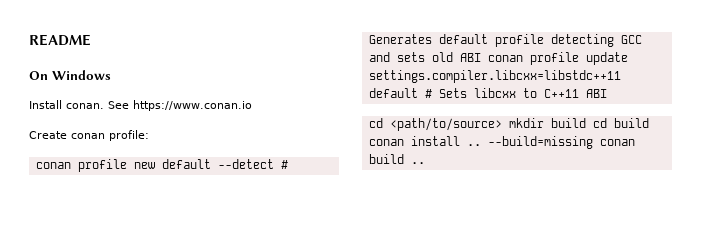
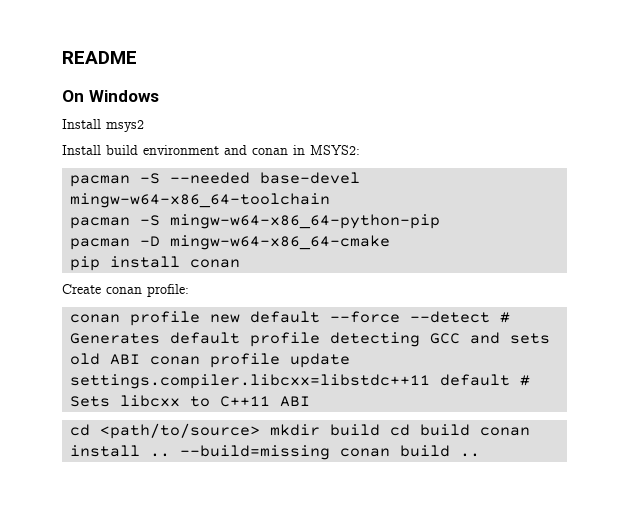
- Install conan. See https://www.conan.io
+ Install msys2
+ Install build environment and conan in MSYS2:
+ pacman -S --needed base-devel mingw-w64-x86_64-toolchain
+ pacman -S mingw-w64-x86_64-python-pip
+ pacman -D mingw-w64-x86_64-cmake
+ pip install conan
- conan profile new default --detect # Generates default profile detecting GCC and sets old ABI conan profile update settings.compiler.libcxx=libstdc++11 default # Sets libcxx to C++11 ABI
+ conan profile new default --force --detect # Generates default profile detecting GCC and sets old ABI conan profile update settings.compiler.libcxx=libstdc++11 default # Sets libcxx to C++11 ABI

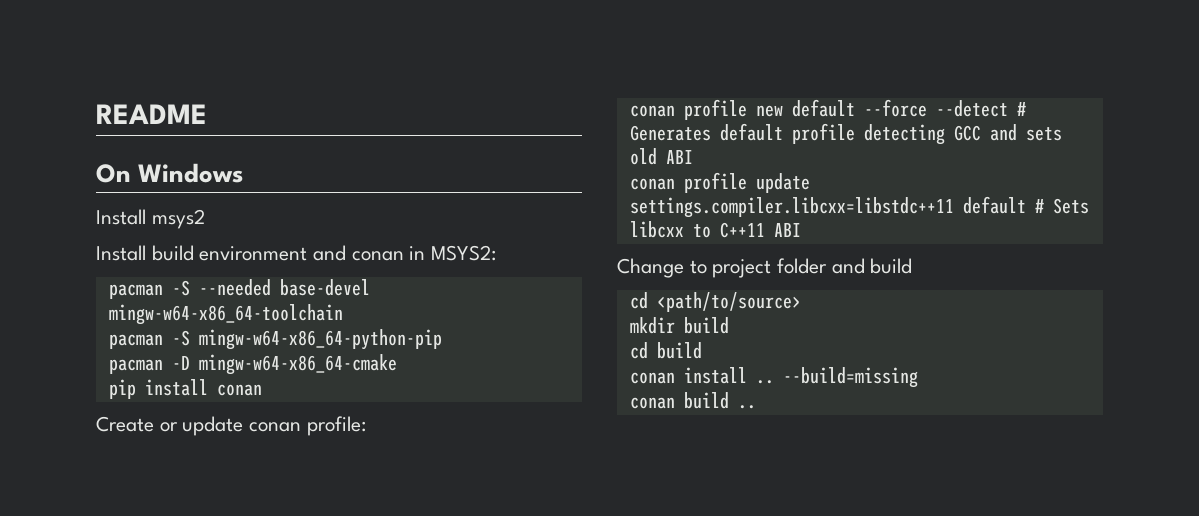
- Create conan profile:
+ Create or update conan profile:
- conan profile new default --force --detect # Generates default profile detecting GCC and sets old ABI conan profile update settings.compiler.libcxx=libstdc++11 default # Sets libcxx to C++11 ABI
+ conan profile new default --force --detect # Generates default profile detecting GCC and sets old ABI
+ conan profile update settings.compiler.libcxx=libstdc++11 default # Sets libcxx to C++11 ABI
+ Change to project folder and build
- cd <path/to/source> mkdir build cd build conan install ..
+ cd <path/to/source>
+ mkdir build
+ cd build
+ conan install ..
- --build=missing conan build ..
+ --build=missing
+ conan build ..

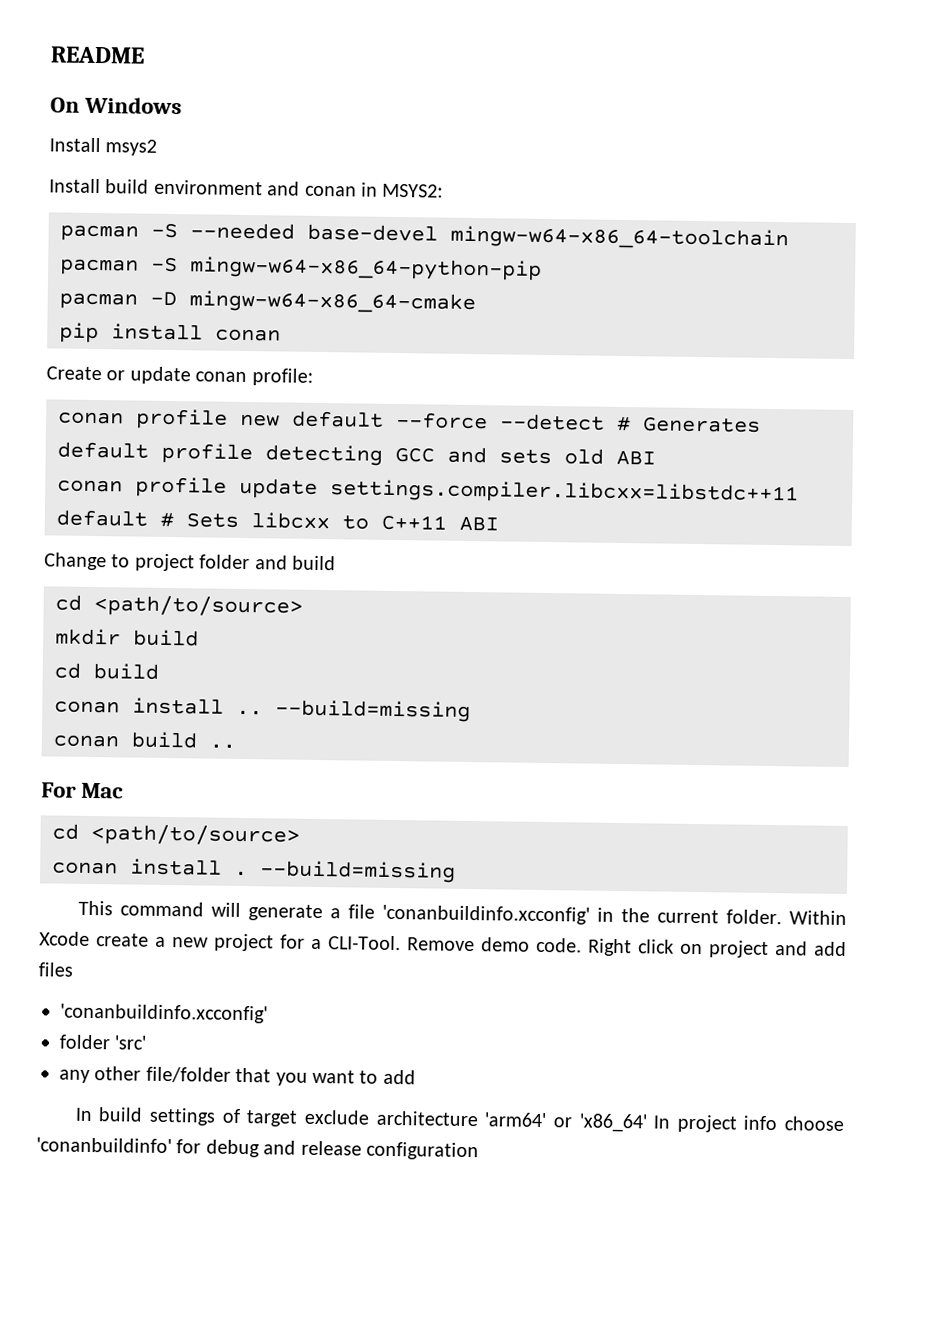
+ For Mac
+ cd <path/to/source>
+ conan install . --build=missing
+ This command will generate a file 'conanbuildinfo.xcconfig' in the current folder. Within Xcode create a new project for a CLI-Tool. Remove demo code. Right click on project and add files
+ 'conanbuildinfo.xcconfig'
+ folder 'src'
+ any other file/folder that you want to add
+ In build settings of target exclude architecture 'arm64' or 'x86_64' In project info choose 'conanbuildinfo' for debug and release configuration

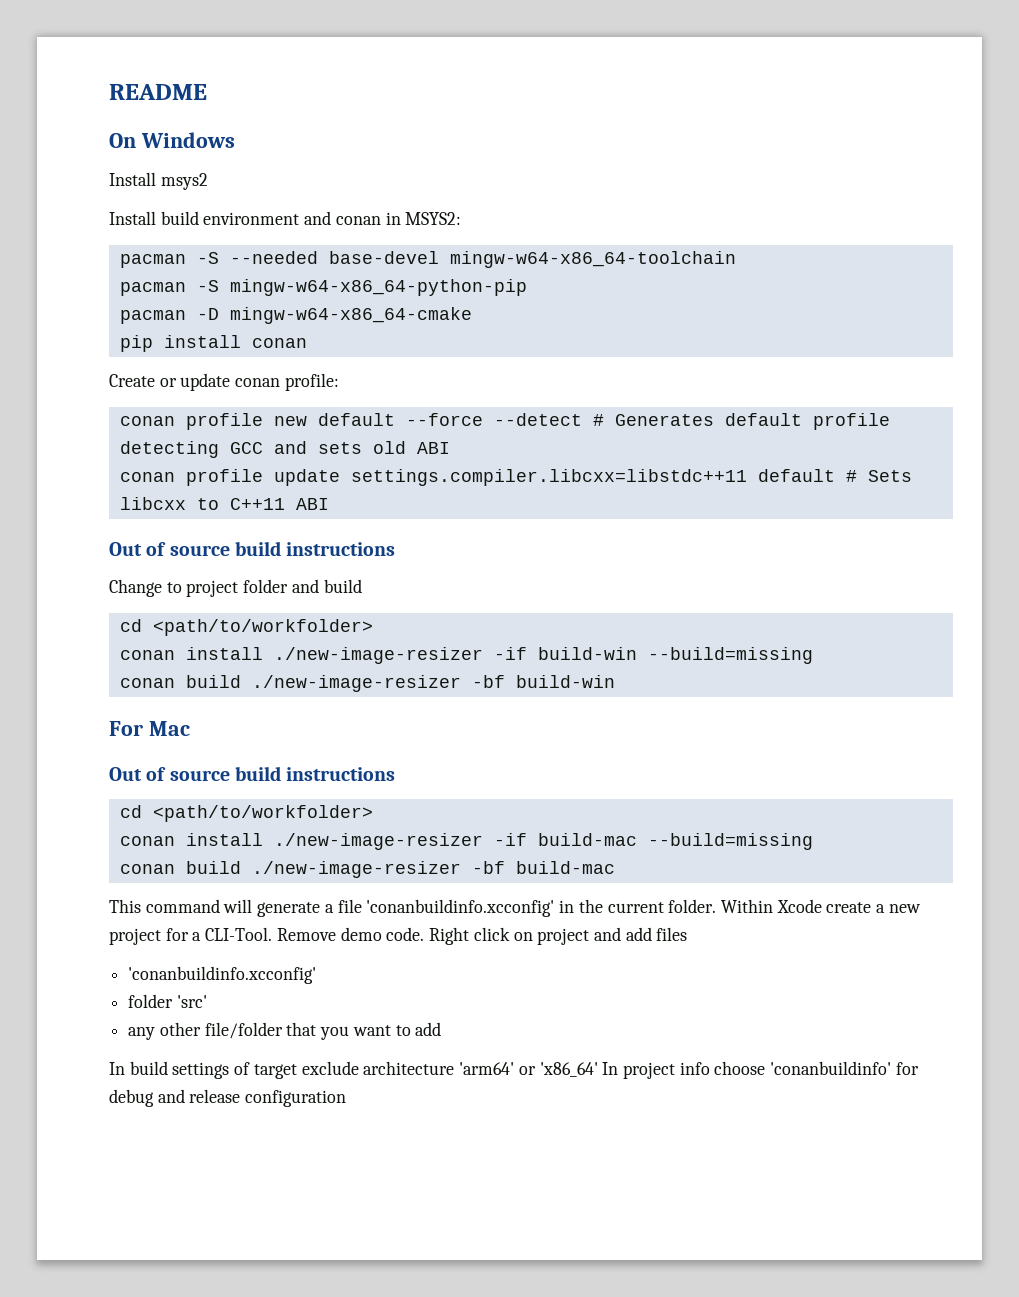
  conan profile update settings.compiler.libcxx=libstdc++11 default # Sets libcxx to C++11 ABI
+ Out of source build instructions
  Change to project folder and build
- cd <path/to/source>
- mkdir build
- cd build
- conan install .. --build=missing
- conan build ..
+ cd <path/to/workfolder>
+ conan install ./new-image-resizer -if build-win --build=missing
+ conan build ./new-image-resizer -bf build-win
  For Mac
- cd <path/to/source>
- conan install . --build=missing
+ Out of source build instructions
+ cd <path/to/workfolder>
+ conan install ./new-image-resizer -if build-mac --build=missing
+ conan build ./new-image-resizer -bf build-mac

